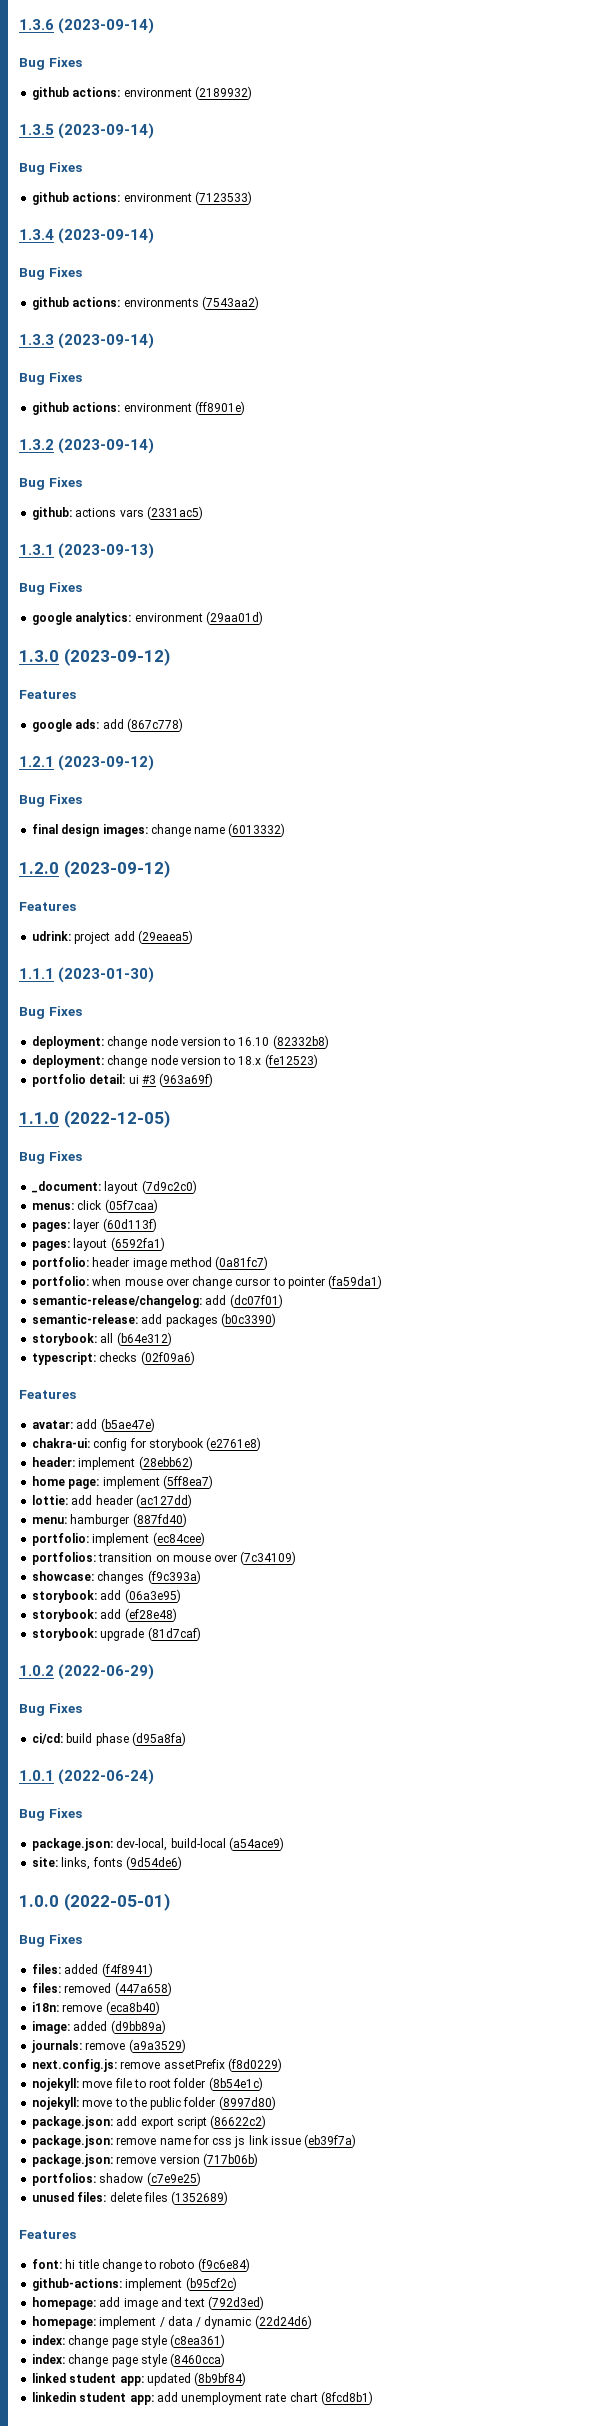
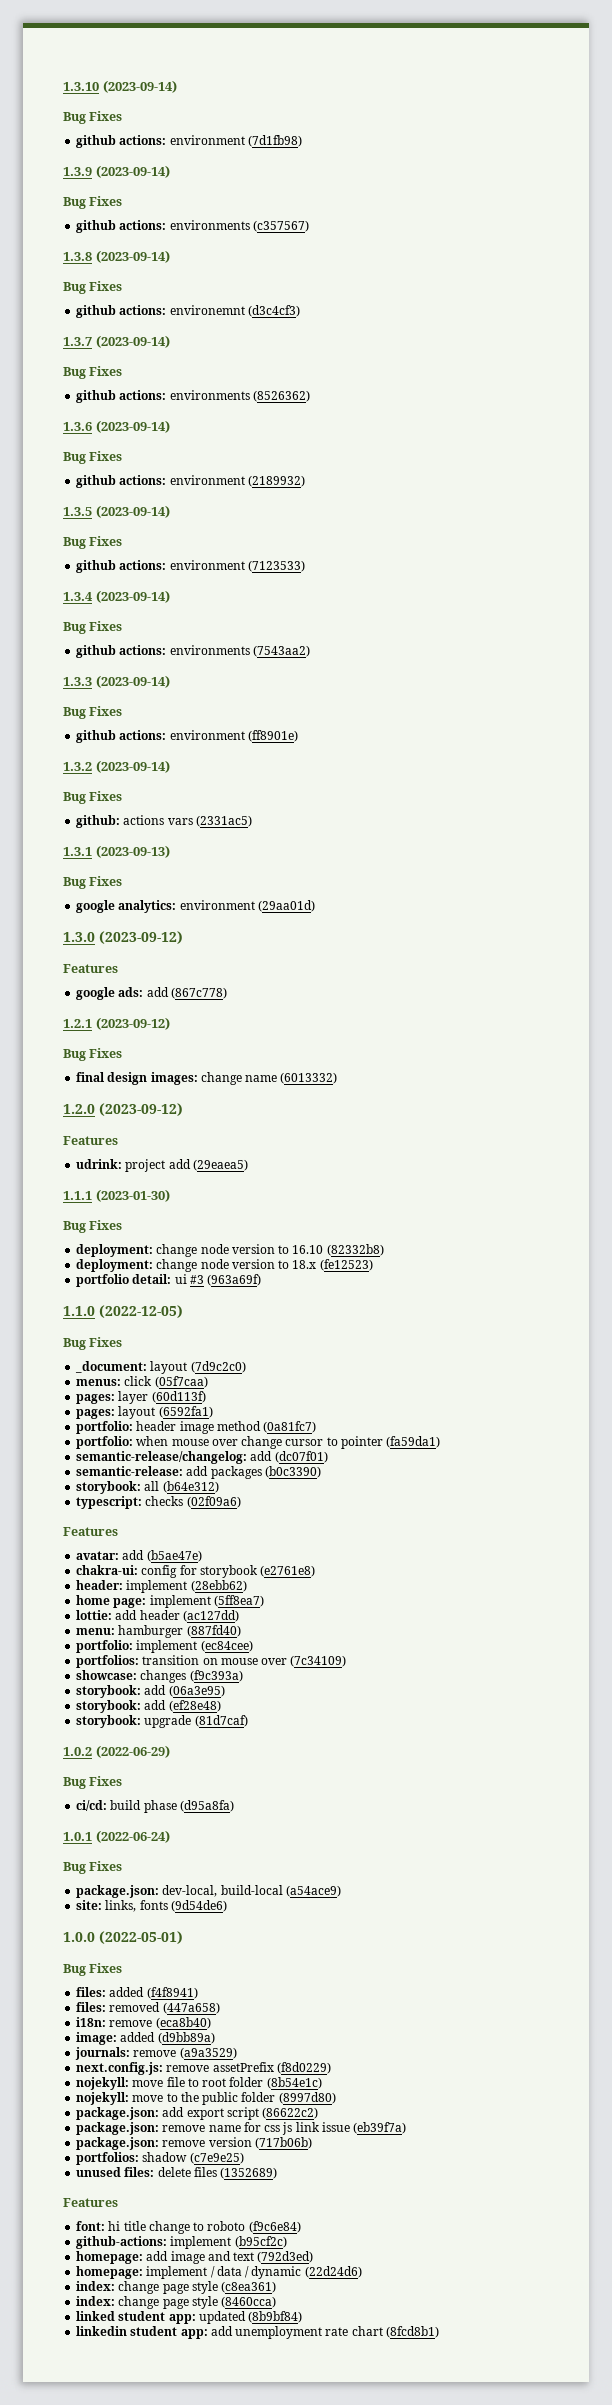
+ 1.3.10 (2023-09-14)
+ Bug Fixes
+ github actions: environment (7d1fb98)
+ 1.3.9 (2023-09-14)
+ Bug Fixes
+ github actions: environments (c357567)
+ 1.3.8 (2023-09-14)
+ Bug Fixes
+ github actions: environemnt (d3c4cf3)
+ 1.3.7 (2023-09-14)
+ Bug Fixes
+ github actions: environments (8526362)

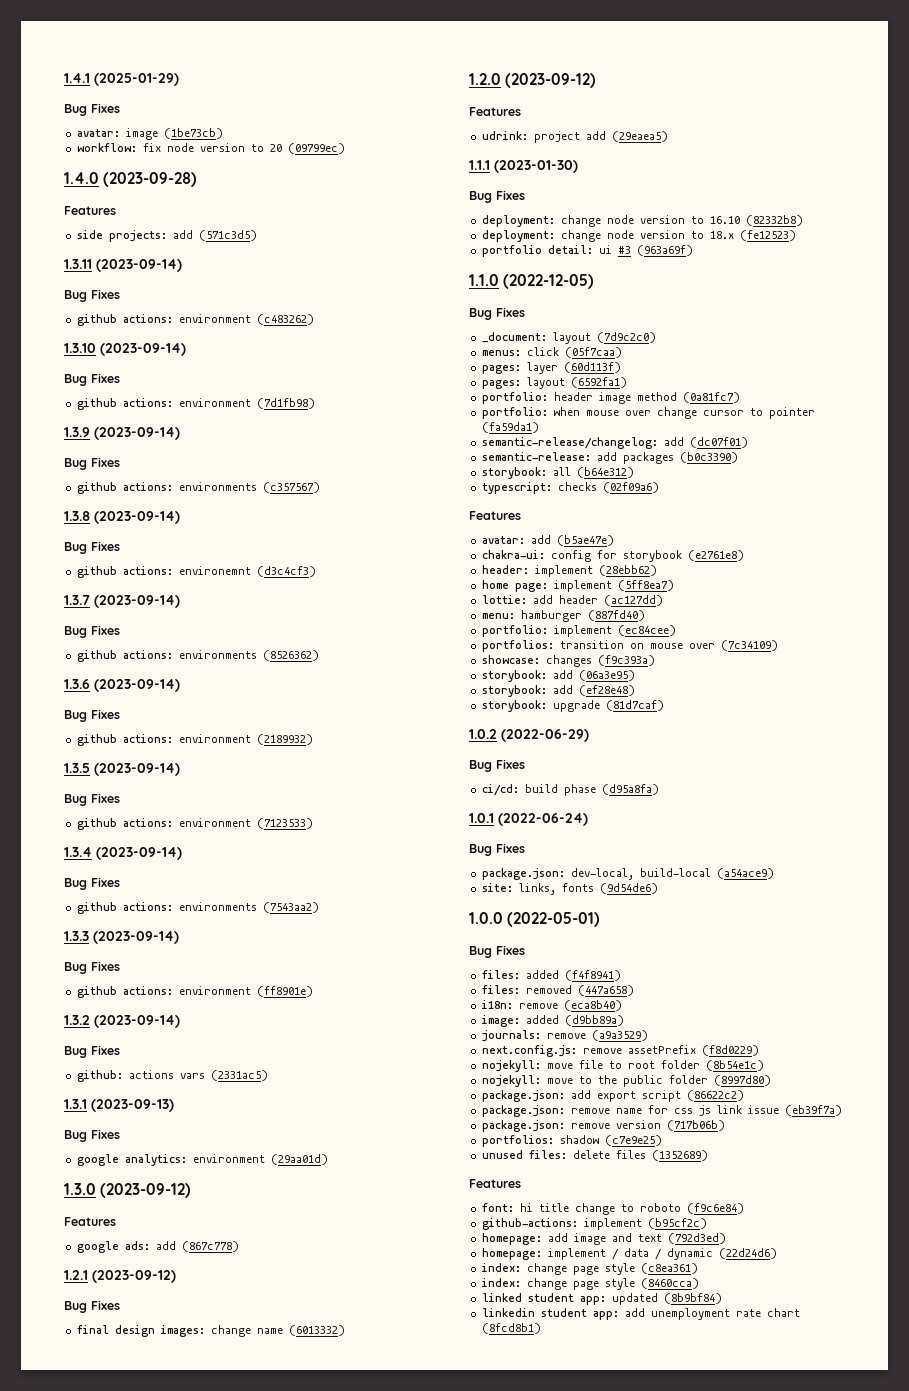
+ 1.4.1 (2025-01-29)
+ Bug Fixes
+ avatar: image (1be73cb)
+ workflow: fix node version to 20 (09799ec)
+ 1.4.0 (2023-09-28)
+ Features
+ side projects: add (571c3d5)
+ 1.3.11 (2023-09-14)
+ Bug Fixes
+ github actions: environment (c483262)

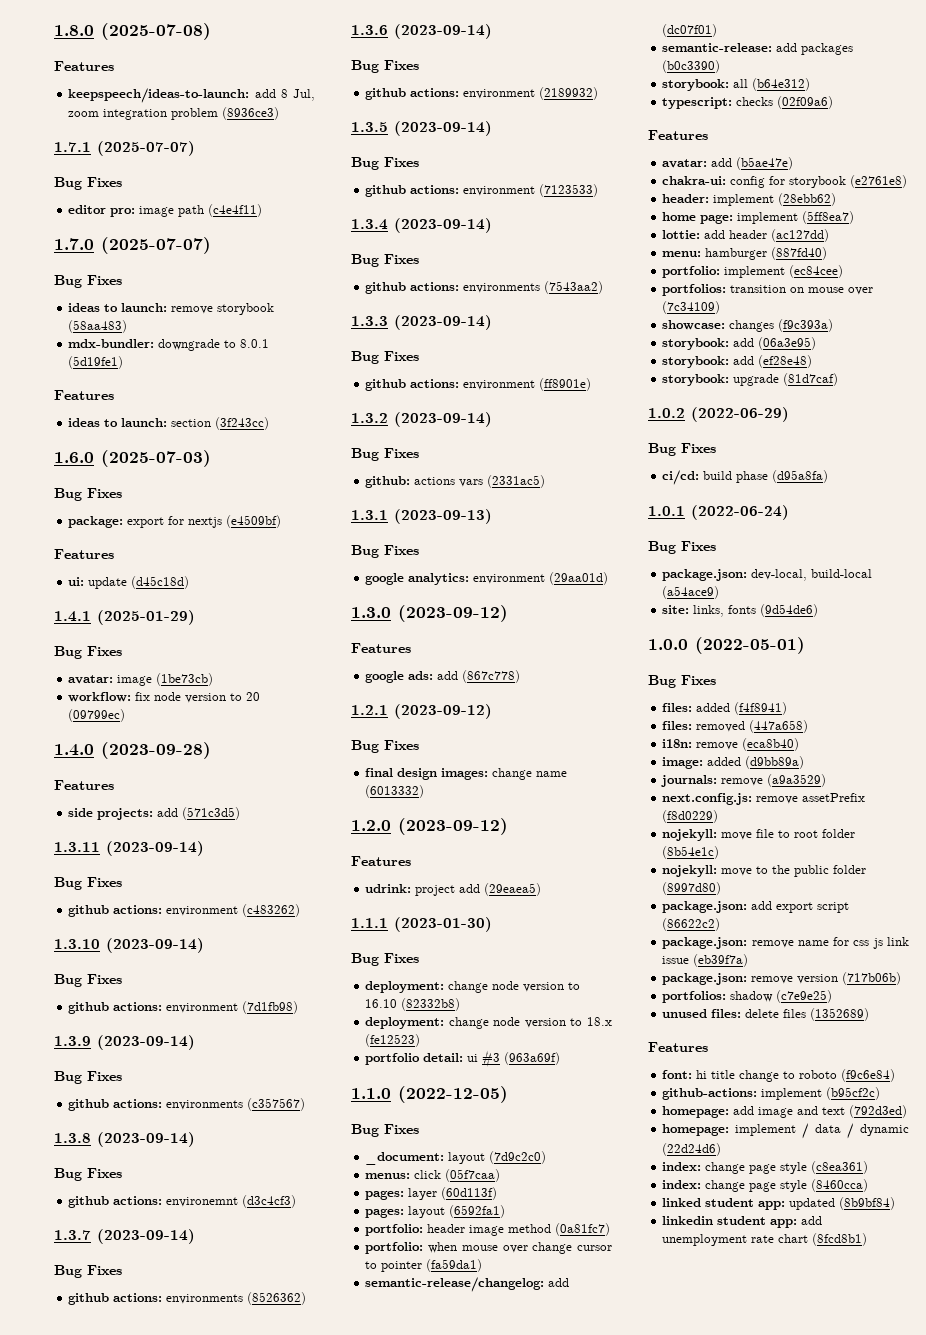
+ 1.8.0 (2025-07-08)
+ Features
+ keepspeech/ideas-to-launch: add 8 Jul, zoom integration problem (8936ce3)
+ 1.7.1 (2025-07-07)
+ Bug Fixes
+ editor pro: image path (c4e4f11)
+ 1.7.0 (2025-07-07)
+ Bug Fixes
+ ideas to launch: remove storybook (58aa483)
+ mdx-bundler: downgrade to 8.0.1 (5d19fe1)
+ Features
+ ideas to launch: section (3f243cc)
+ 1.6.0 (2025-07-03)
+ Bug Fixes
+ package: export for nextjs (e4509bf)
+ Features
+ ui: update (d45c18d)

